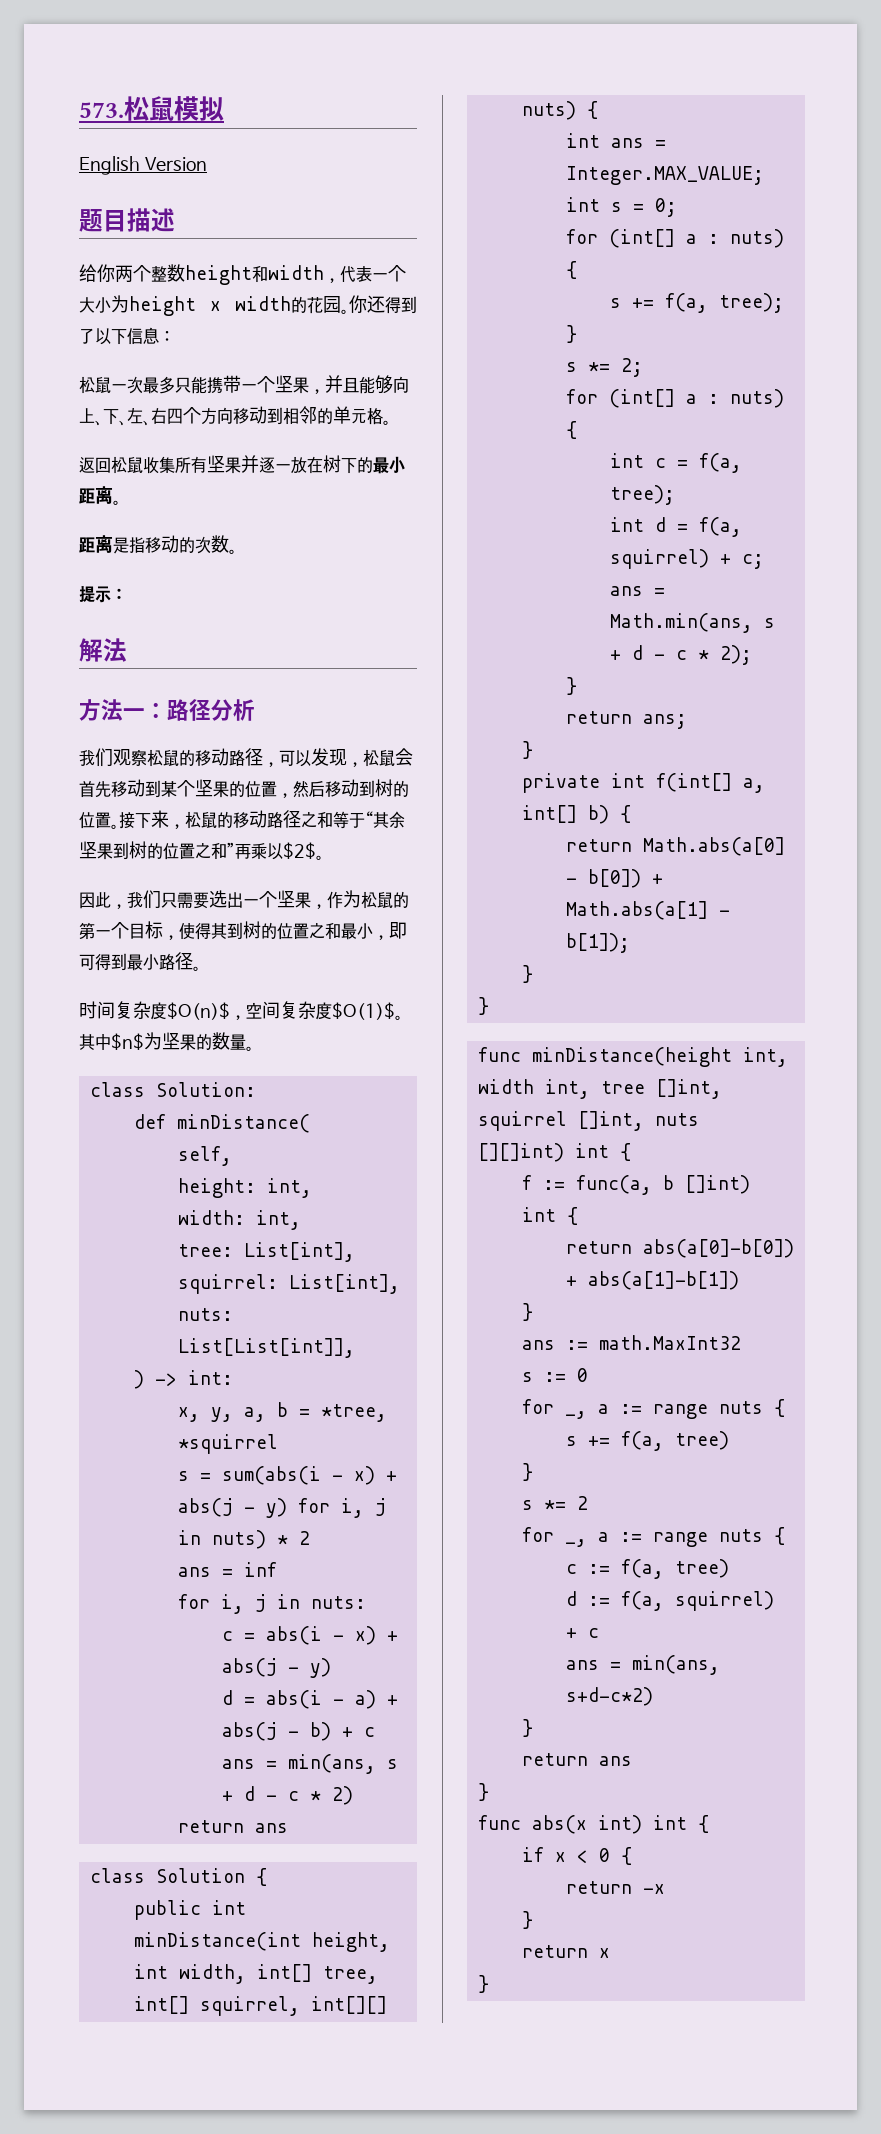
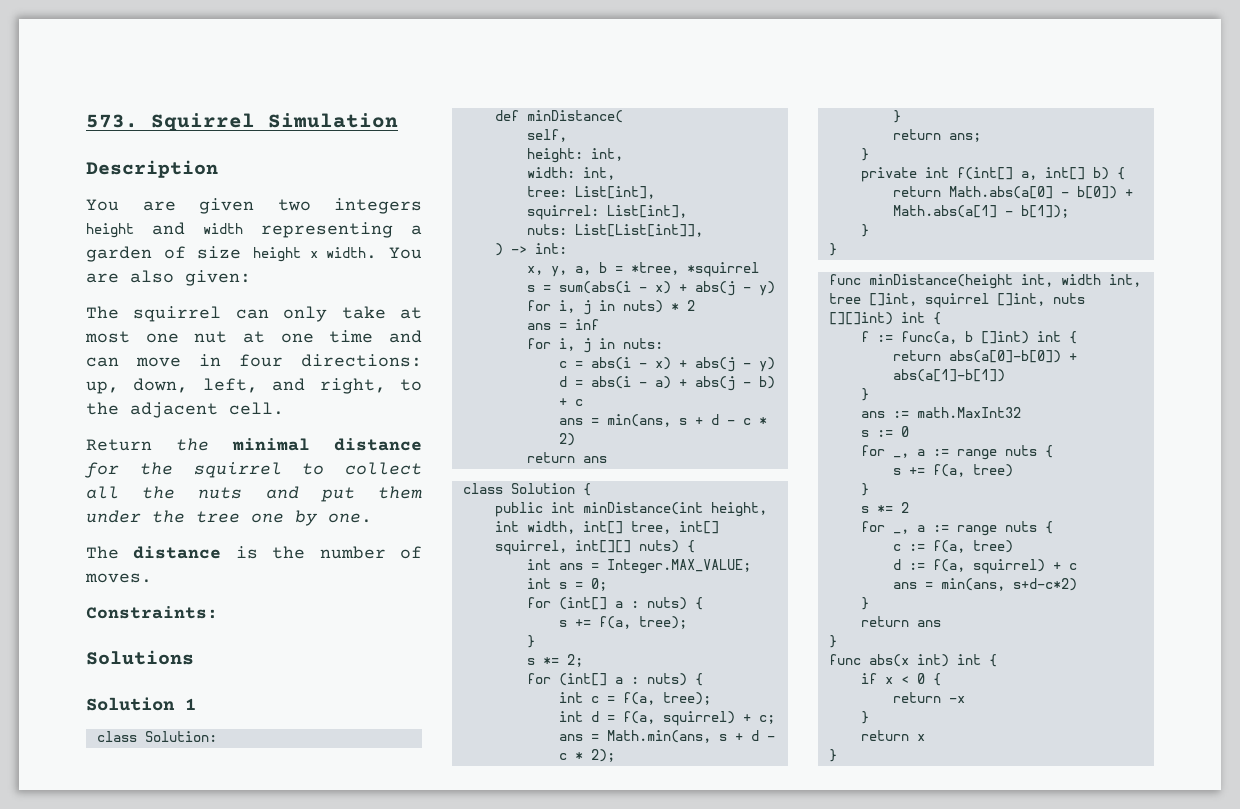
- 573.松鼠模拟
- English Version
- 题目描述
- 给你两个整数height和width，代表一个大小为height x width的花园。你还得到了以下信息：
- 松鼠一次最多只能携带一个坚果，并且能够向上、下、左、右四个方向移动到相邻的单元格。
- 返回松鼠收集所有坚果并逐一放在树下的最小距离。
- 距离是指移动的次数。
- 提示：
- 解法
- 方法一：路径分析
- 我们观察松鼠的移动路径，可以发现，松鼠会首先移动到某个坚果的位置，然后移动到树的位置。接下来，松鼠的移动路径之和等于“其余坚果到树的位置之和”再乘以$2$。
- 因此，我们只需要选出一个坚果，作为松鼠的第一个目标，使得其到树的位置之和最小，即可得到最小路径。
- 时间复杂度$O(n)$，空间复杂度$O(1)$。其中$n$为坚果的数量。
+ 573. Squirrel Simulation
+ Description
+ You are given two integers height and width representing a garden of size height x width. You are also given:
+ The squirrel can only take at most one nut at one time and can move in four directions: up, down, left, and right, to the adjacent cell.
+ Return the minimal distance for the squirrel to collect all the nuts and put them under the tree one by one.
+ The distance is the number of moves.
+ Constraints:
+ Solutions
+ Solution 1

